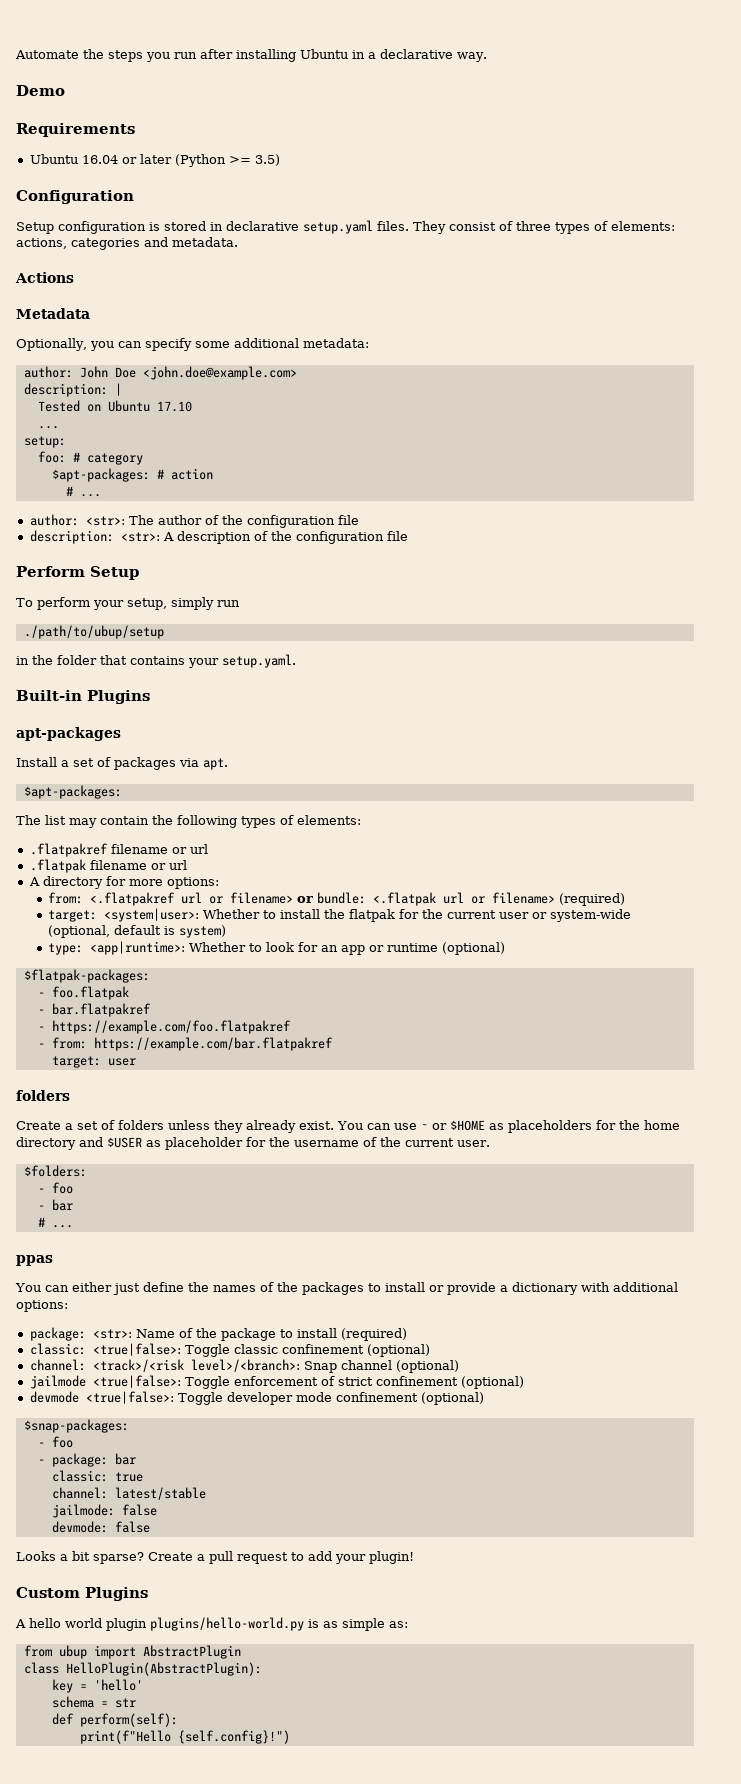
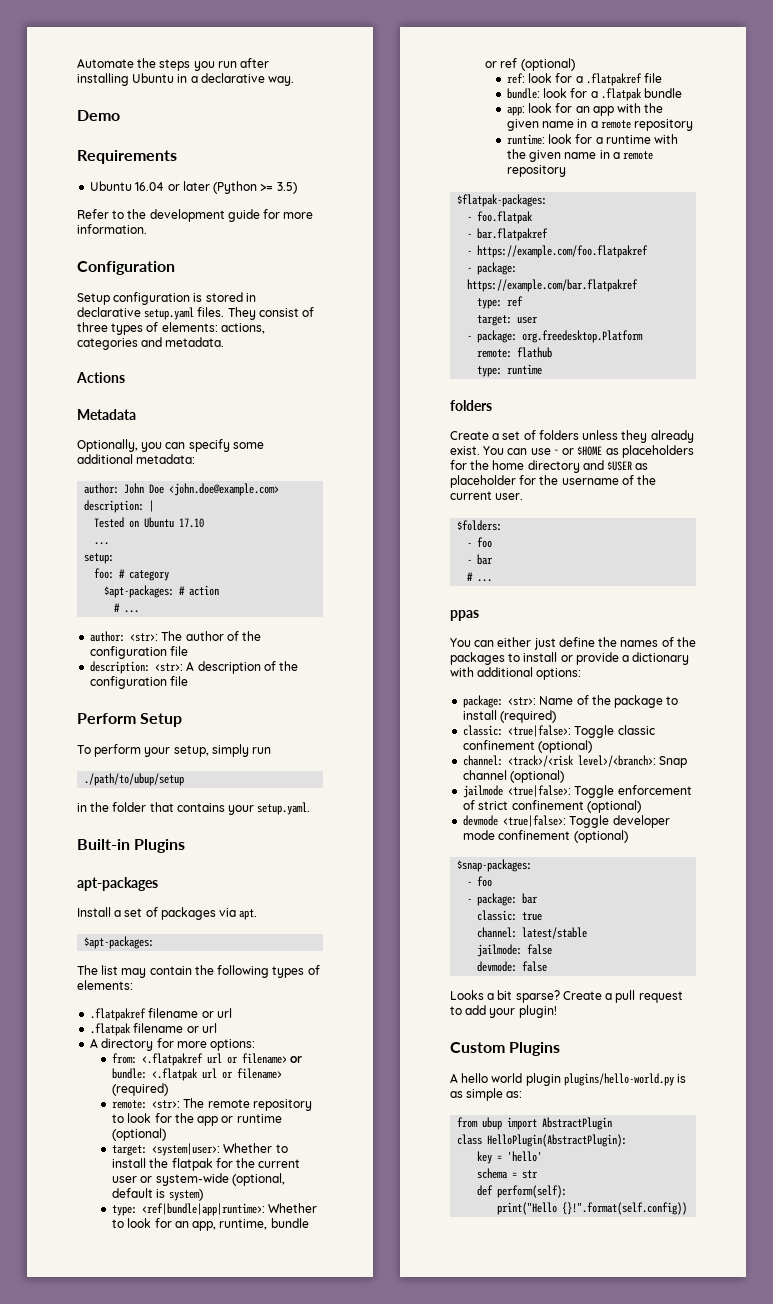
+ Refer to the development guide for more information.
+ remote: <str>: The remote repository to look for the app or runtime (optional)
- type: <app|runtime>: Whether to look for an app or runtime (optional)
+ type: <ref|bundle|app|runtime>: Whether to look for an app, runtime, bundle or ref (optional)
+ ref: look for a .flatpakref file
+ bundle: look for a .flatpak bundle
+ app: look for an app with the given name in a remote repository
+ runtime: look for a runtime with the given name in a remote repository
- - from: https://example.com/bar.flatpakref
+ - package: https://example.com/bar.flatpakref
+ type: ref
+ - package: org.freedesktop.Platform
+ remote: flathub
+ type: runtime
- print(f"Hello {self.config}!")
+ print("Hello {}!".format(self.config))

